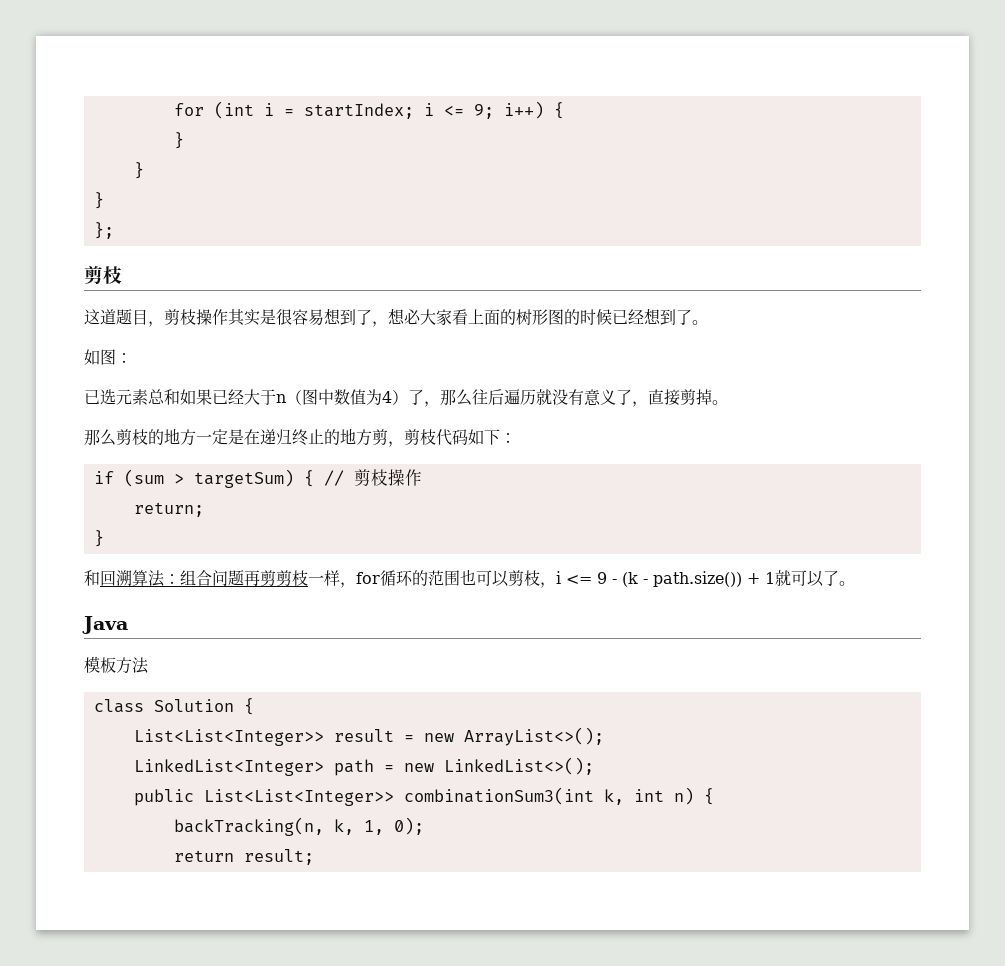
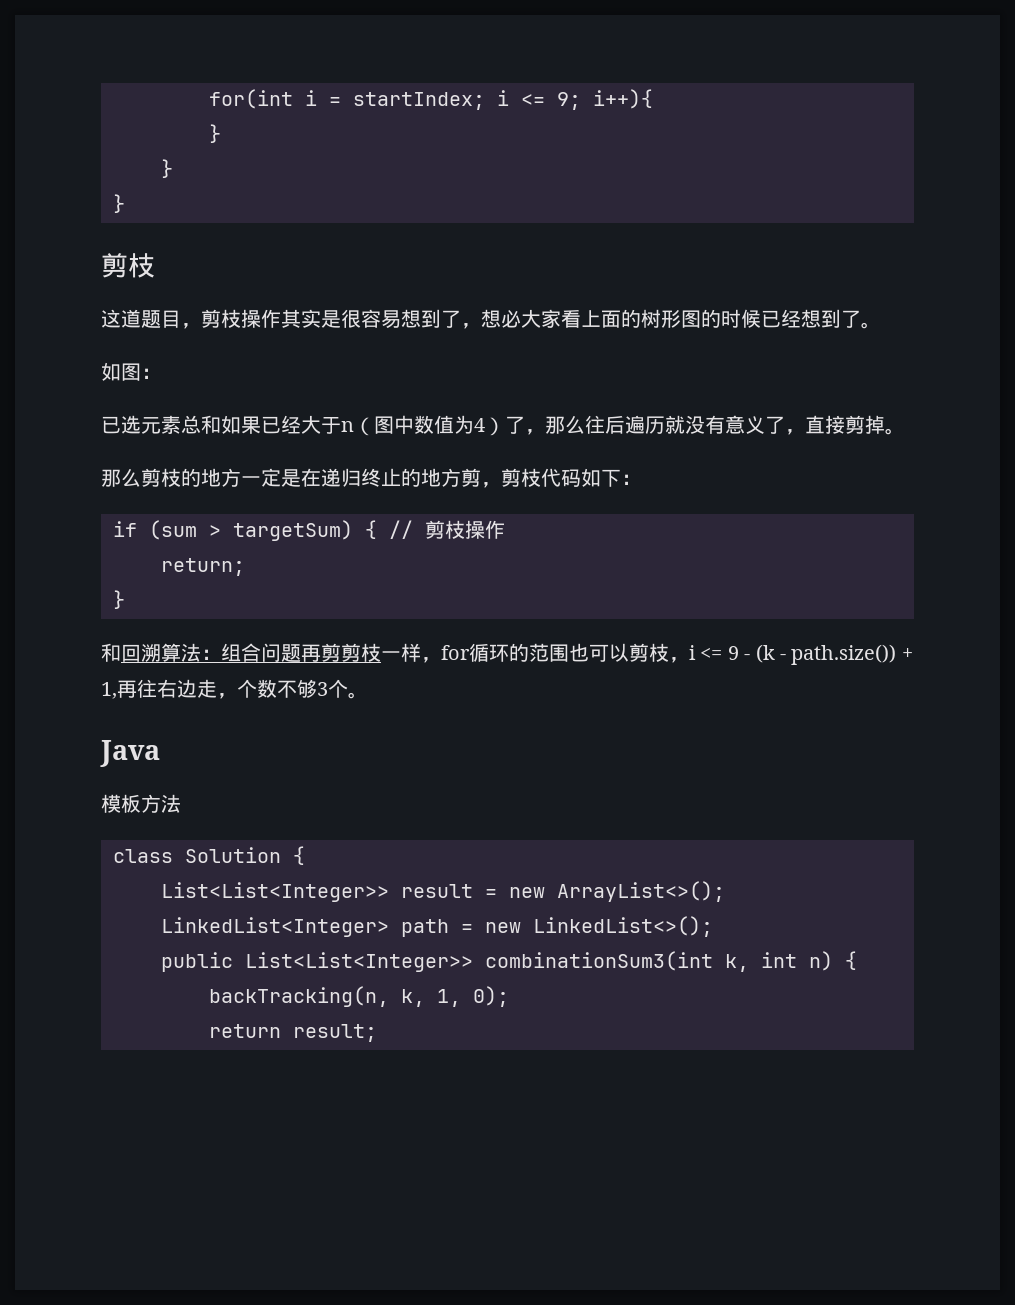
- for (int i = startIndex; i <= 9; i++) {
+ for(int i = startIndex; i <= 9; i++){
- };
- 和回溯算法：组合问题再剪剪枝一样，for循环的范围也可以剪枝，i <= 9 - (k - path.size()) + 1就可以了。
+ 和回溯算法：组合问题再剪剪枝一样，for循环的范围也可以剪枝，i <= 9 - (k - path.size()) + 1,再往右边走，个数不够3个。

